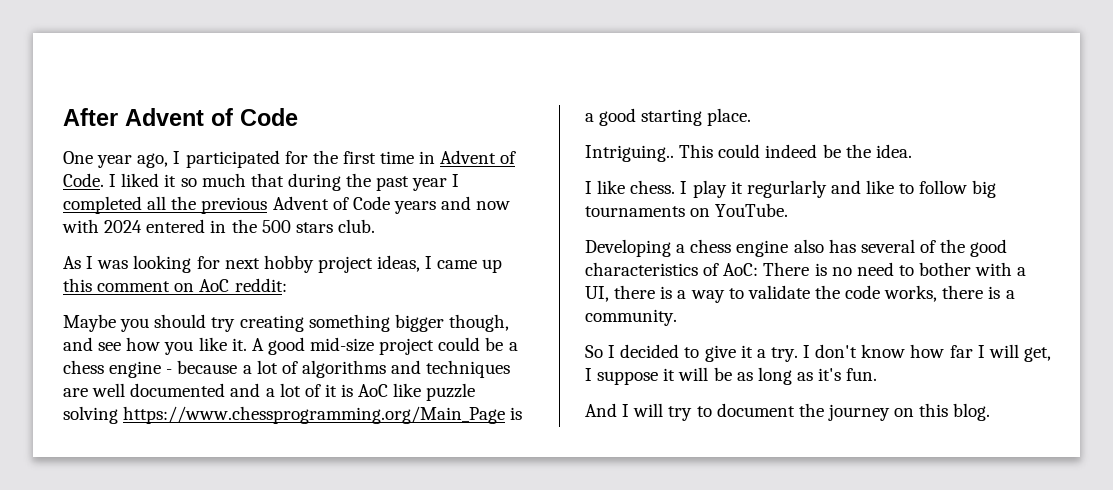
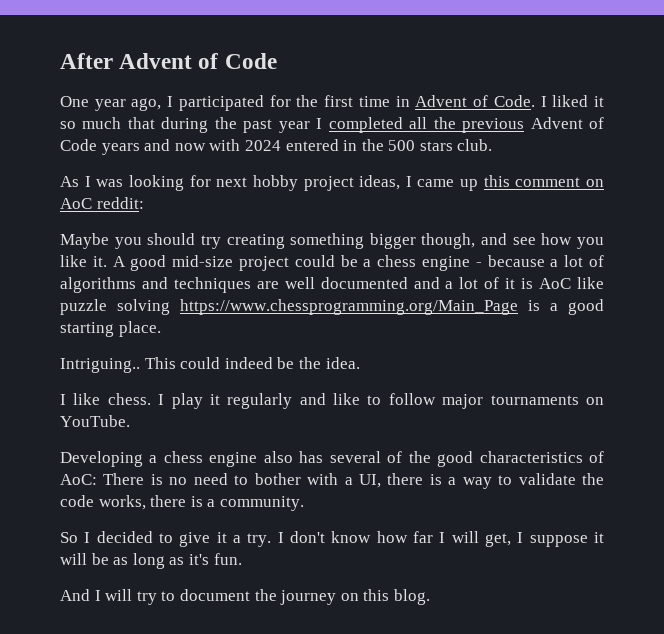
- I play it regurlarly and like to follow big tournaments on YouTube.
+ I play it regularly and like to follow major tournaments on YouTube.

